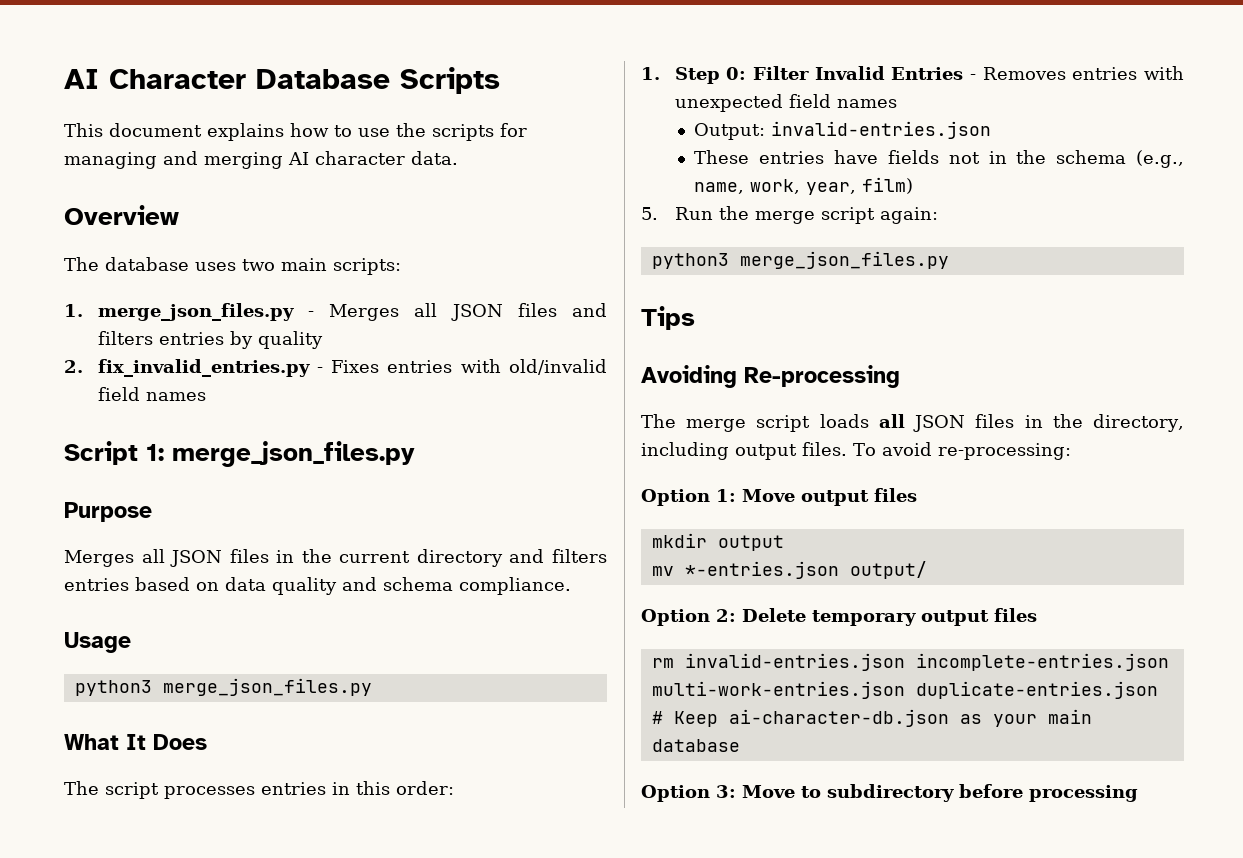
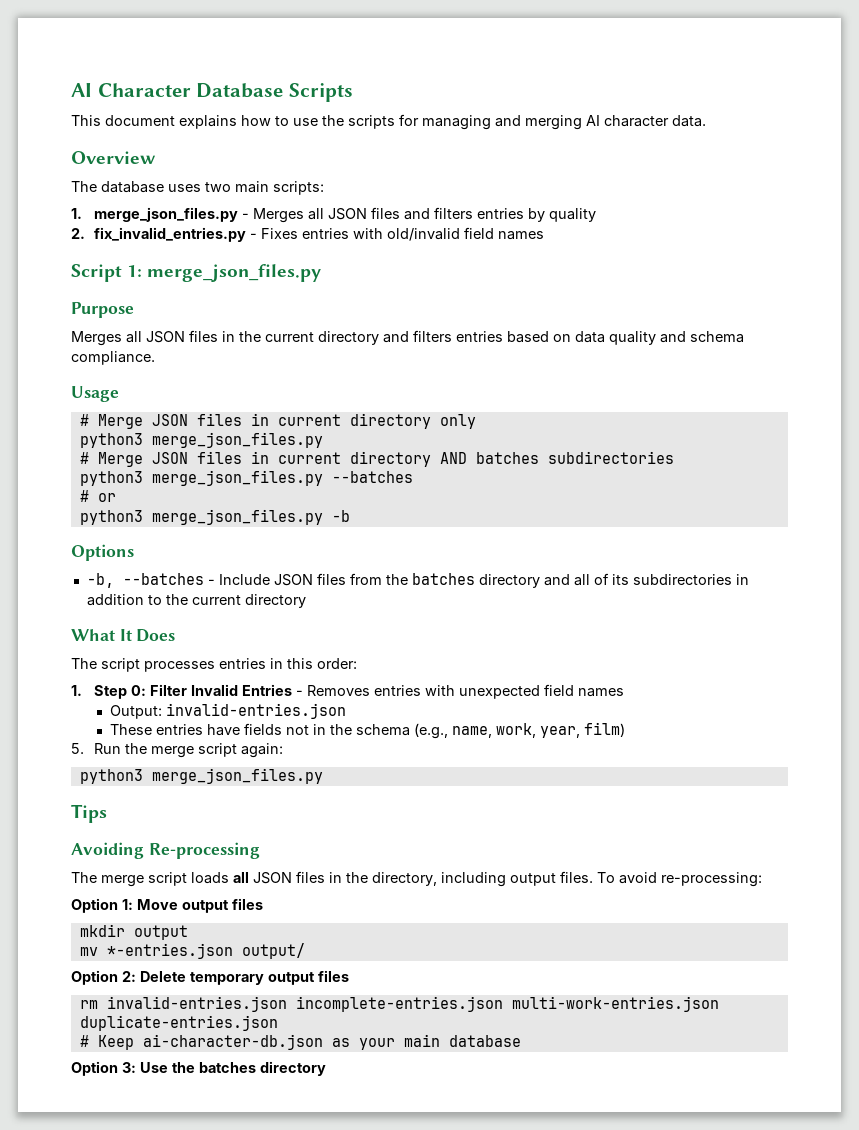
  Usage
+ # Merge JSON files in current directory only
  python3 merge_json_files.py
+ # Merge JSON files in current directory AND batches subdirectories
+ python3 merge_json_files.py --batches
+ # or
+ python3 merge_json_files.py -b
+ Options
+ -b, --batches - Include JSON files from the batches directory and all of its subdirectories in addition to the current directory
- Option 3: Move to subdirectory before processing
+ Option 3: Use the batches directory

